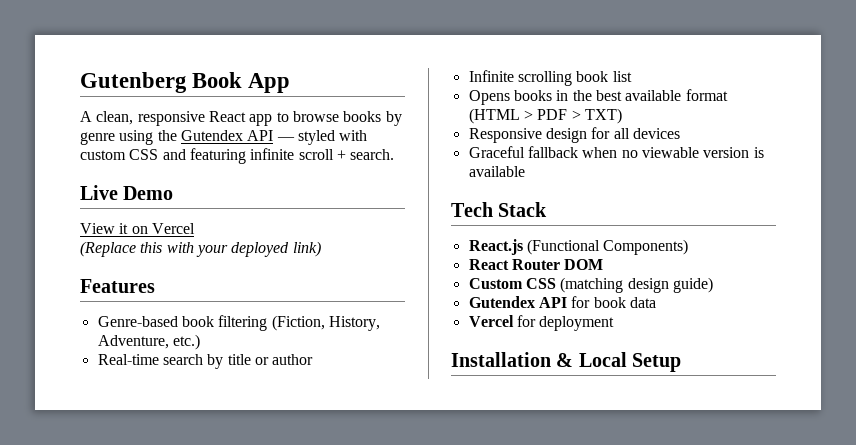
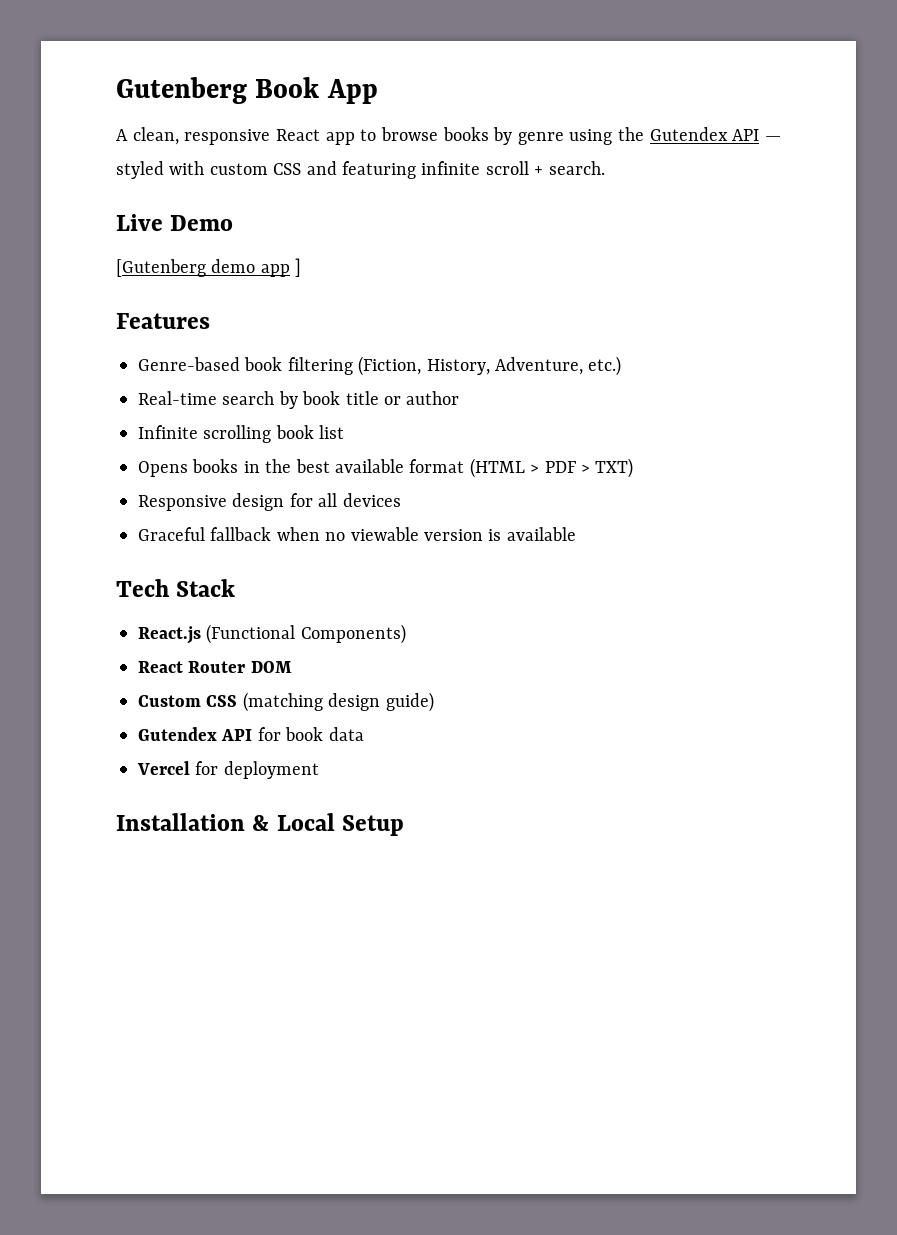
- View it on Vercel
- (Replace this with your deployed link)
+ [Gutenberg demo app ]
- Real-time search by title or author
+ Real-time search by book title or author

